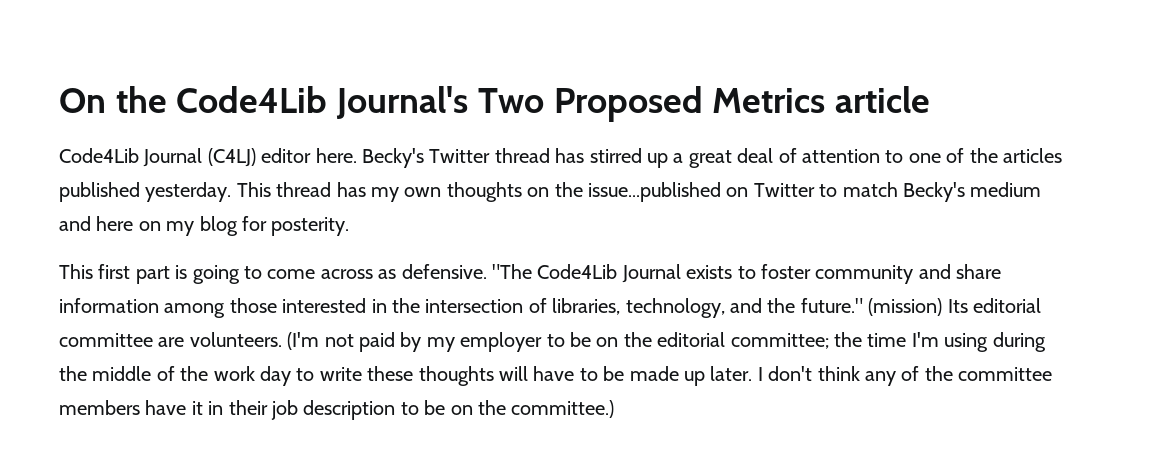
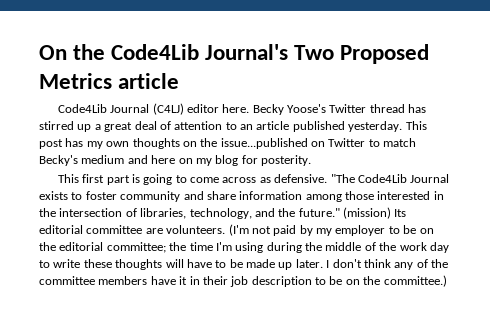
- Becky's Twitter thread has stirred up a great deal of attention to one of the articles published yesterday.
+ Becky Yoose's Twitter thread has stirred up a great deal of attention to an article published yesterday.
- This thread has my own thoughts on the issue...published on Twitter to match Becky's medium and here on my blog for posterity.
+ This post has my own thoughts on the issue...published on Twitter to match Becky's medium and here on my blog for posterity.

